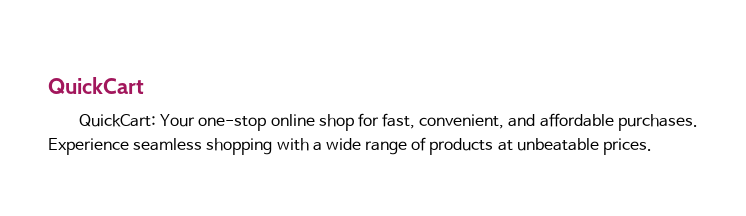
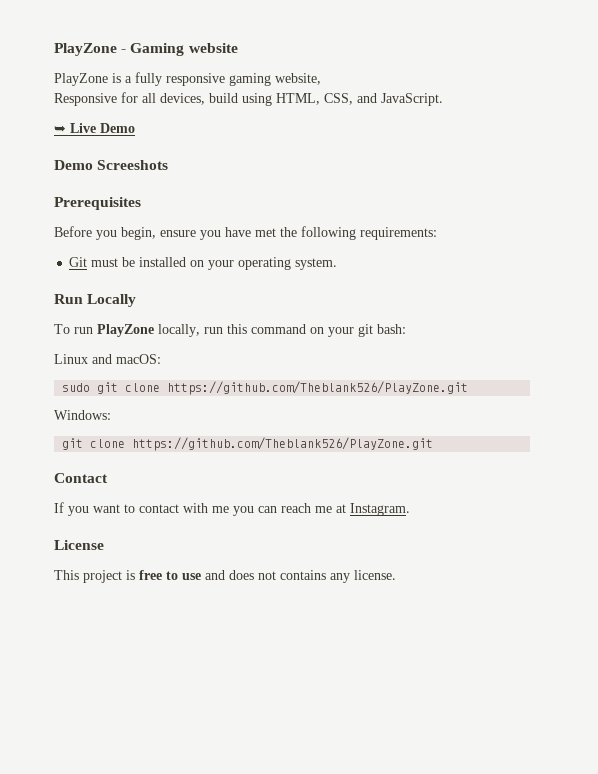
- QuickCart
- QuickCart: Your one-stop online shop for fast, convenient, and affordable purchases. Experience seamless shopping with a wide range of products at unbeatable prices.
+ PlayZone - Gaming website
+ PlayZone is a fully responsive gaming website,
+ Responsive for all devices, build using HTML, CSS, and JavaScript.
+ ➥ Live Demo
+ Demo Screeshots
+ Prerequisites
+ Before you begin, ensure you have met the following requirements:
+ Git must be installed on your operating system.
+ Run Locally
+ To run PlayZone locally, run this command on your git bash:
+ Linux and macOS:
+ sudo git clone https://github.com/Theblank526/PlayZone.git
+ Windows:
+ git clone https://github.com/Theblank526/PlayZone.git
+ Contact
+ If you want to contact with me you can reach me at Instagram.
+ License
+ This project is free to use and does not contains any license.

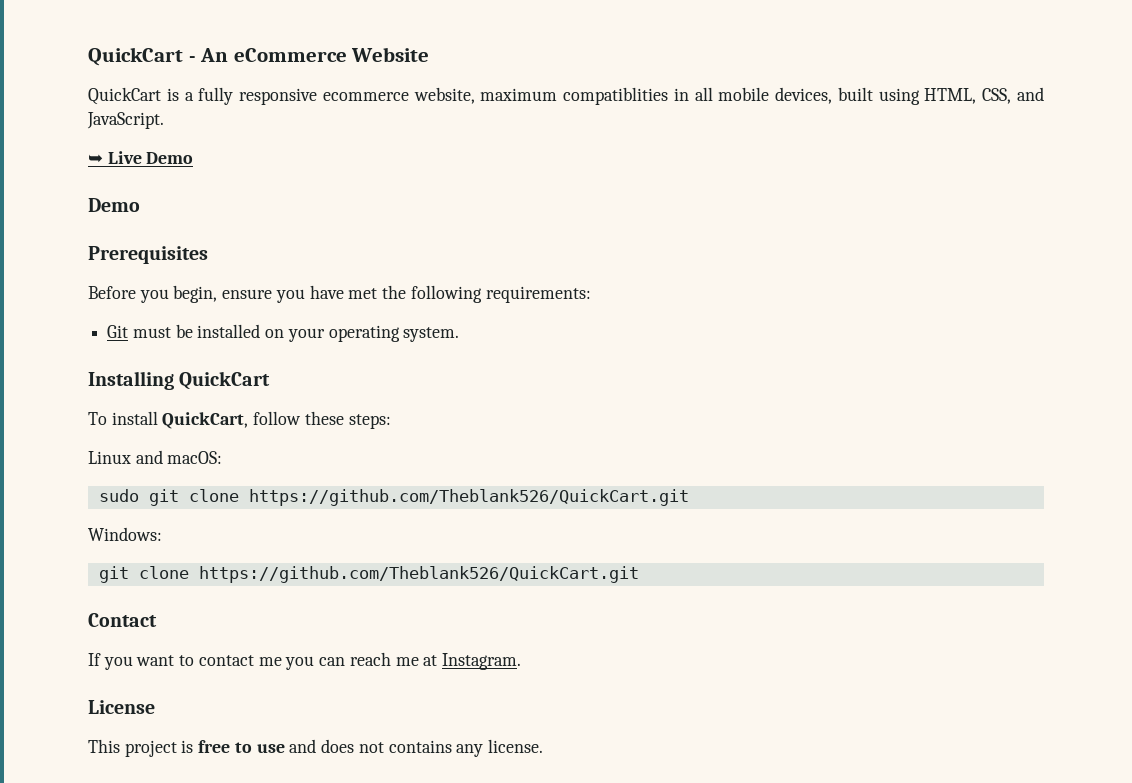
- PlayZone - Gaming website
- PlayZone is a fully responsive gaming website,
- Responsive for all devices, build using HTML, CSS, and JavaScript.
+ QuickCart - An eCommerce Website
+ QuickCart is a fully responsive ecommerce website, maximum compatiblities in all mobile devices, built using HTML, CSS, and JavaScript.
  ➥ Live Demo
- Demo Screeshots
+ Demo
- Run Locally
+ Installing QuickCart
- To run PlayZone locally, run this command on your git bash:
+ To install QuickCart, follow these steps:
- sudo git clone https://github.com/Theblank526/PlayZone.git
+ sudo git clone https://github.com/Theblank526/QuickCart.git
  Windows:
- git clone https://github.com/Theblank526/PlayZone.git
+ git clone https://github.com/Theblank526/QuickCart.git
- If you want to contact with me you can reach me at Instagram.
+ If you want to contact me you can reach me at Instagram.

